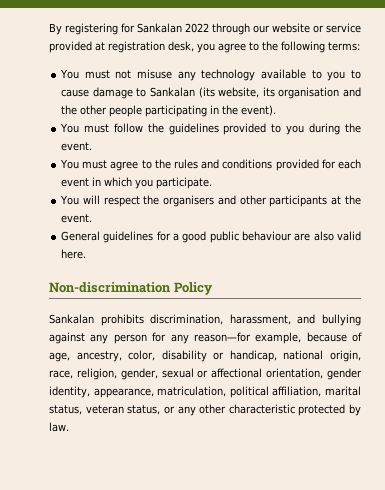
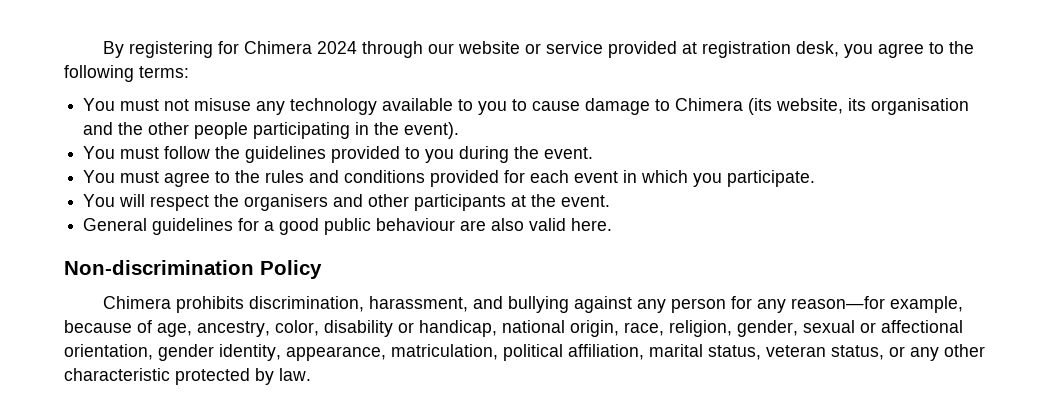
- By registering for Sankalan 2022 through our website or service provided at registration desk, you agree to the following terms:
+ By registering for Chimera 2024 through our website or service provided at registration desk, you agree to the following terms:
- You must not misuse any technology available to you to cause damage to Sankalan (its website, its organisation and the other people participating in the event).
+ You must not misuse any technology available to you to cause damage to Chimera (its website, its organisation and the other people participating in the event).
- Sankalan prohibits discrimination, harassment, and bullying against any person for any reason—for example, because of age, ancestry, color, disability or handicap, national origin, race, religion, gender, sexual or affectional orientation, gender identity, appearance, matriculation, political affiliation, marital status, veteran status, or any other characteristic protected by law.
+ Chimera prohibits discrimination, harassment, and bullying against any person for any reason—for example, because of age, ancestry, color, disability or handicap, national origin, race, religion, gender, sexual or affectional orientation, gender identity, appearance, matriculation, political affiliation, marital status, veteran status, or any other characteristic protected by law.

